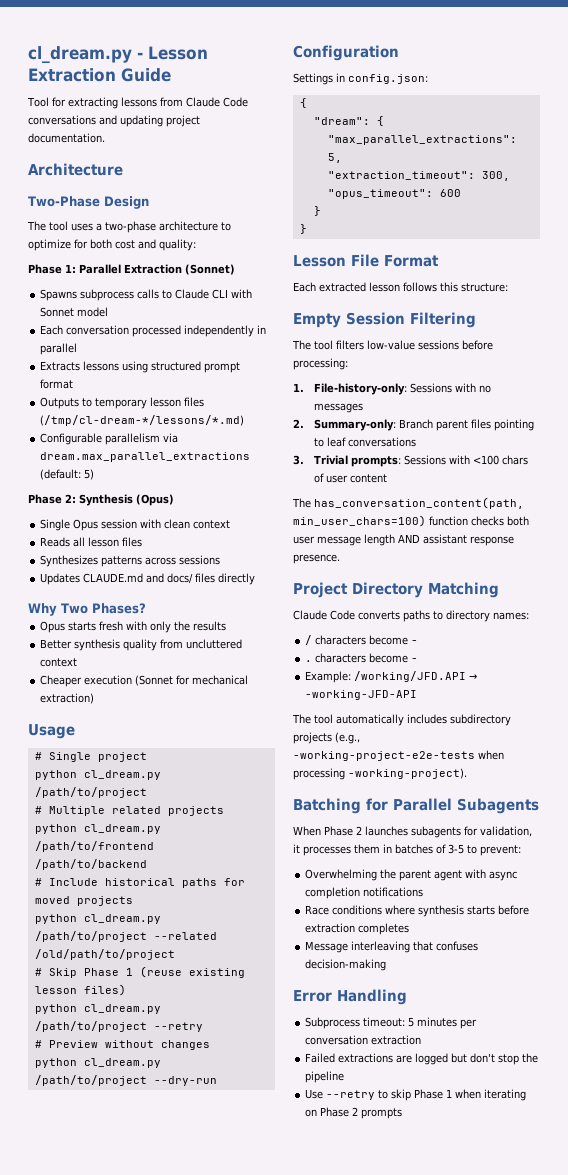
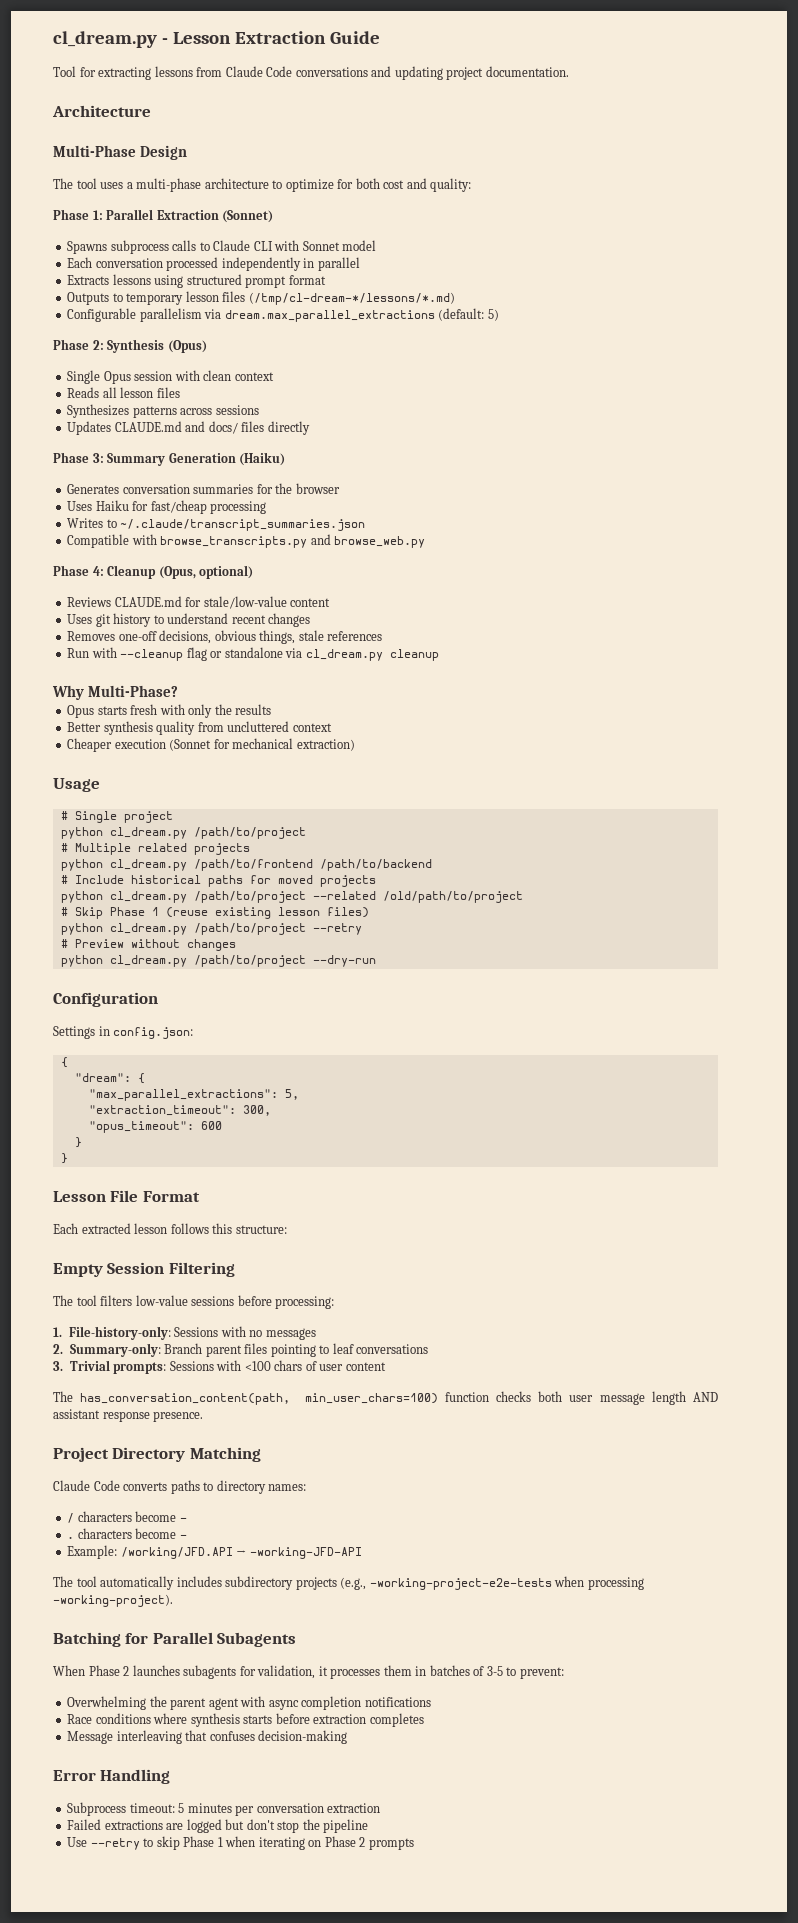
- Two-Phase Design
+ Multi-Phase Design
- The tool uses a two-phase architecture to optimize for both cost and quality:
+ The tool uses a multi-phase architecture to optimize for both cost and quality:
+ Phase 3: Summary Generation (Haiku)
+ Generates conversation summaries for the browser
+ Uses Haiku for fast/cheap processing
+ Writes to ~/.claude/transcript_summaries.json
+ Compatible with browse_transcripts.py and browse_web.py
+ Phase 4: Cleanup (Opus, optional)
+ Reviews CLAUDE.md for stale/low-value content
+ Uses git history to understand recent changes
+ Removes one-off decisions, obvious things, stale references
+ Run with --cleanup flag or standalone via cl_dream.py cleanup
- Why Two Phases?
+ Why Multi-Phase?

